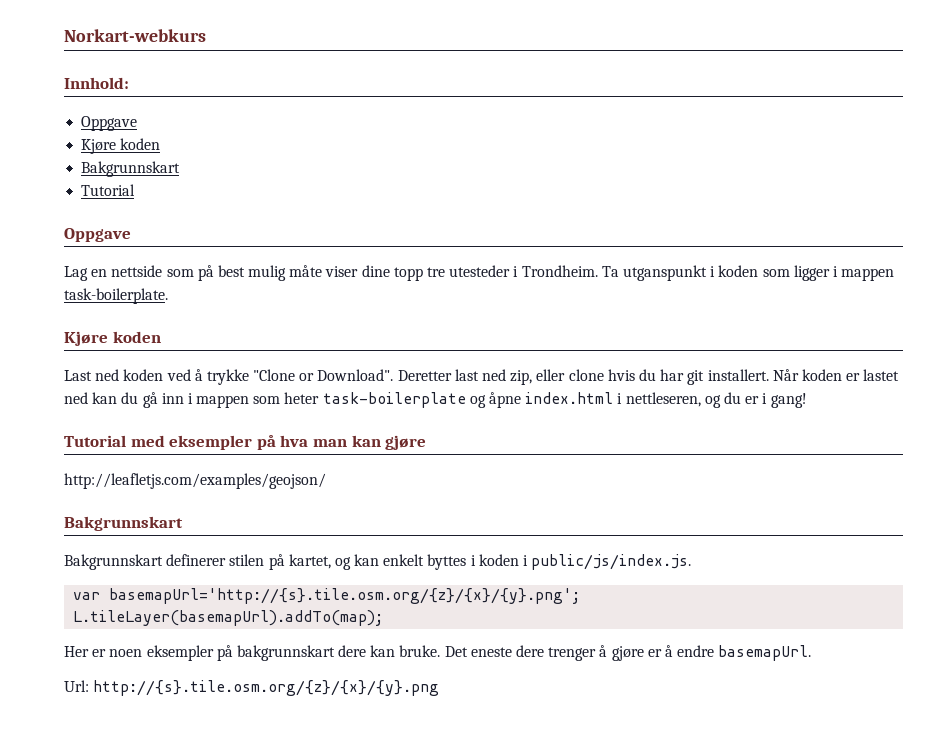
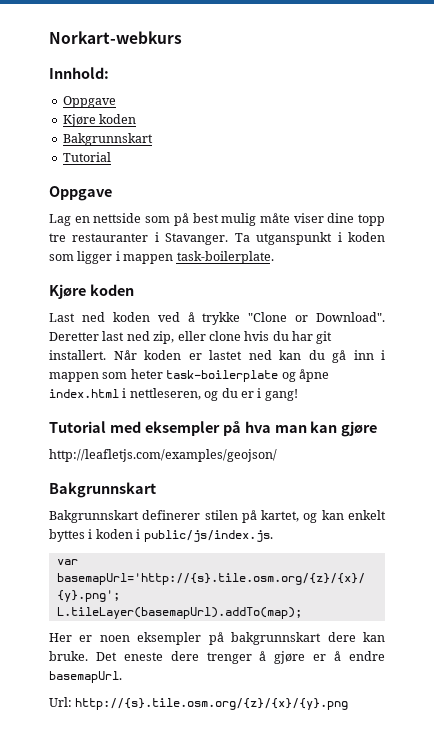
- Lag en nettside som på best mulig måte viser dine topp tre utesteder i Trondheim.
+ Lag en nettside som på best mulig måte viser dine topp tre restauranter i Stavanger.

